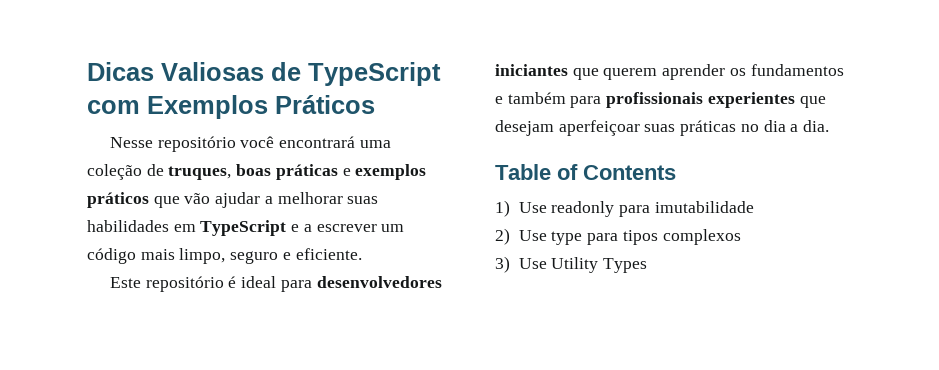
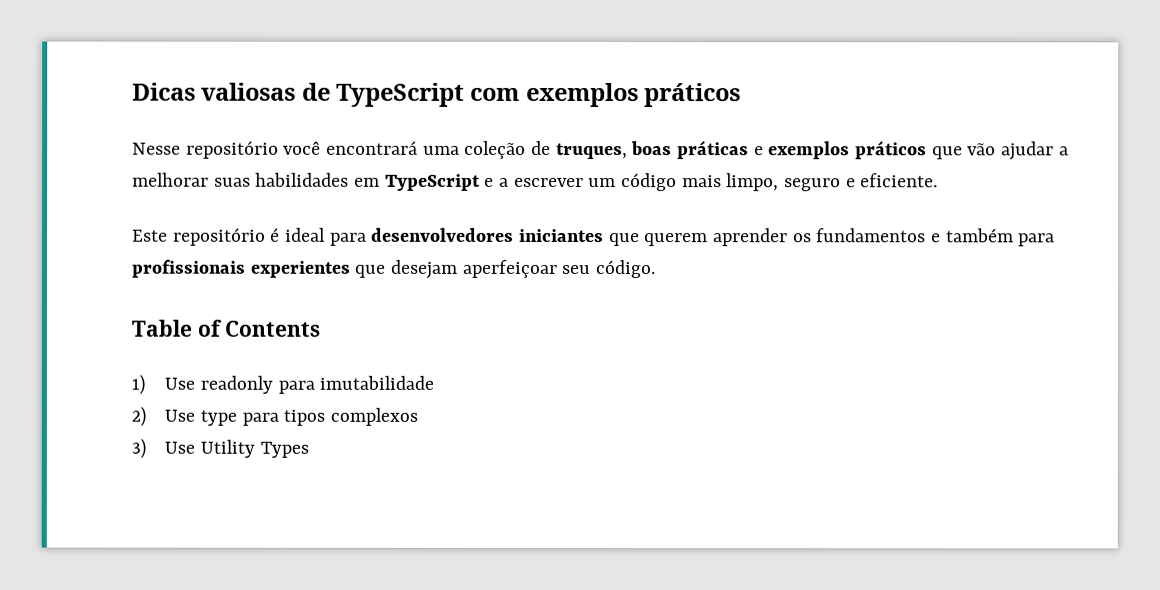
- Dicas Valiosas de TypeScript com Exemplos Práticos
+ Dicas valiosas de TypeScript com exemplos práticos
- Este repositório é ideal para desenvolvedores iniciantes que querem aprender os fundamentos e também para profissionais experientes que desejam aperfeiçoar suas práticas no dia a dia.
+ Este repositório é ideal para desenvolvedores iniciantes que querem aprender os fundamentos e também para profissionais experientes que desejam aperfeiçoar seu código.

